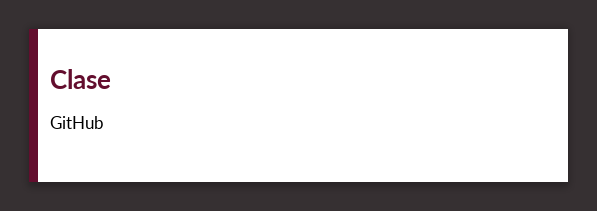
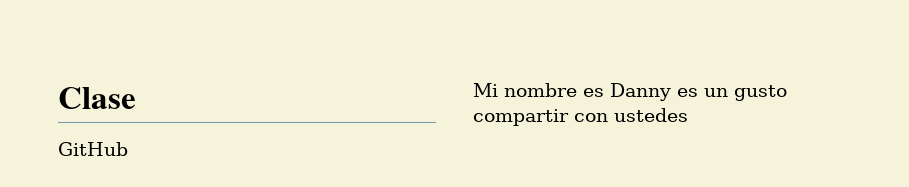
+ Mi nombre es Danny es un gusto compartir con ustedes

